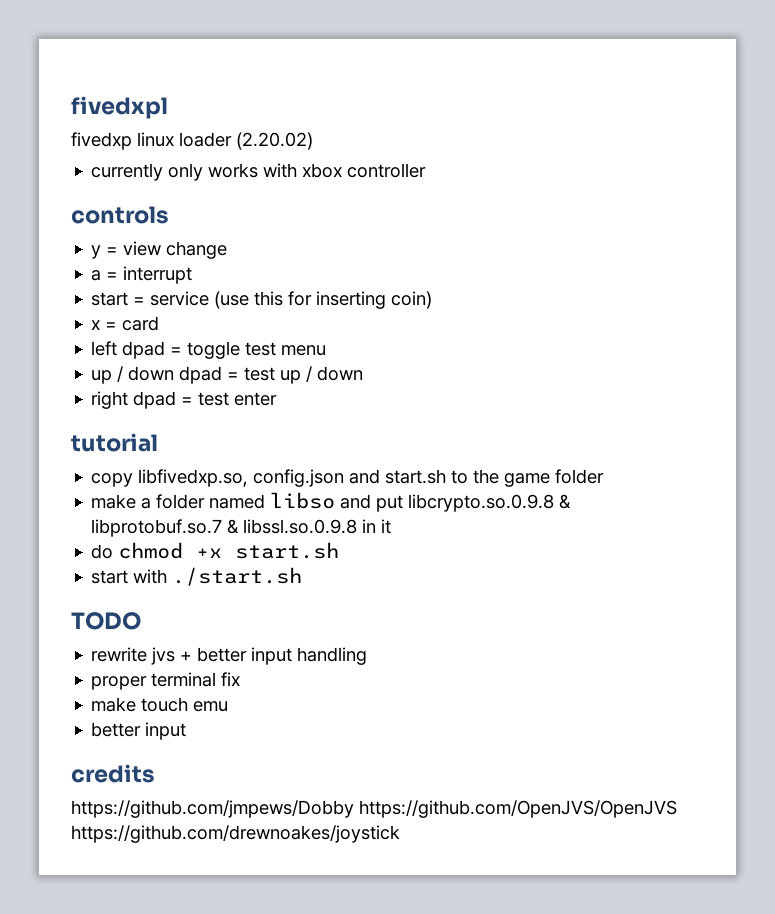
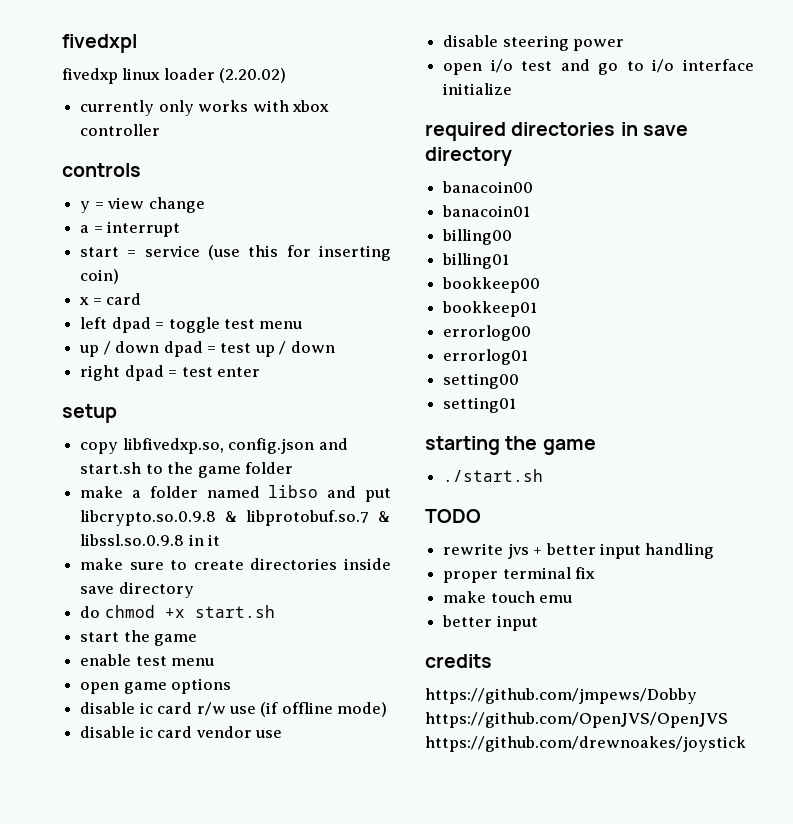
- tutorial
+ setup
+ make sure to create directories inside save directory
- start with ./start.sh
+ start the game
+ enable test menu
+ open game options
+ disable ic card r/w use (if offline mode)
+ disable ic card vendor use
+ disable steering power
+ open i/o test and go to i/o interface initialize
+ required directories in save directory
+ banacoin00
+ banacoin01
+ billing00
+ billing01
+ bookkeep00
+ bookkeep01
+ errorlog00
+ errorlog01
+ setting00
+ setting01
+ starting the game
+ ./start.sh

